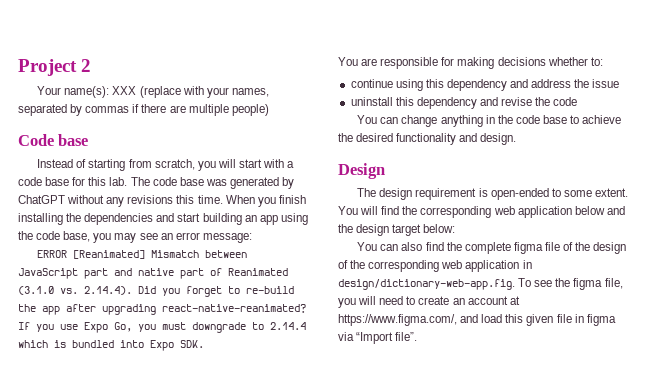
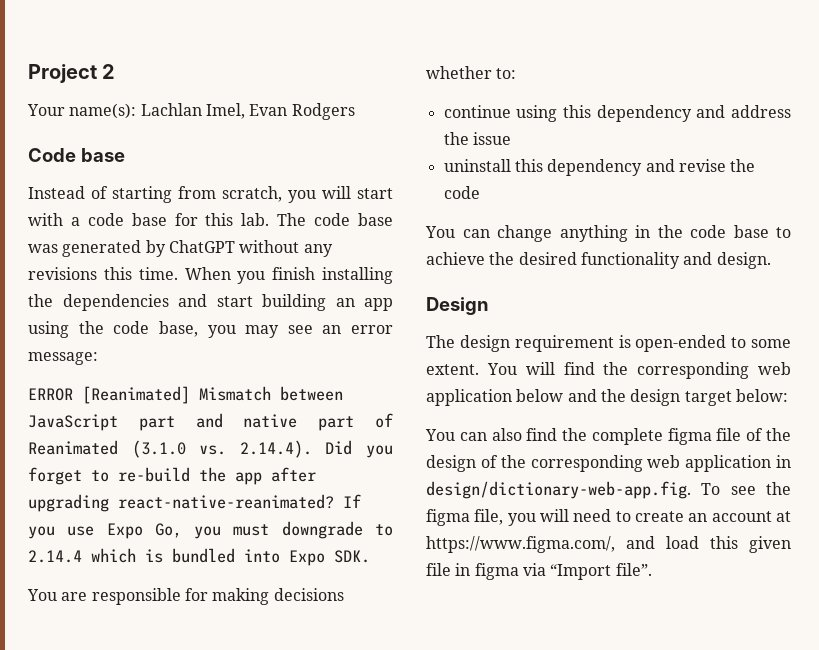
- Your name(s): XXX (replace with your names, separated by commas if there are multiple people)
+ Your name(s): Lachlan Imel, Evan Rodgers

